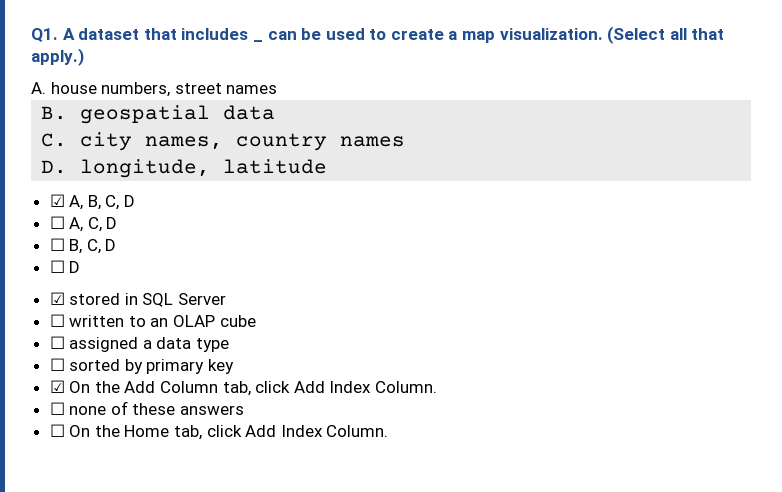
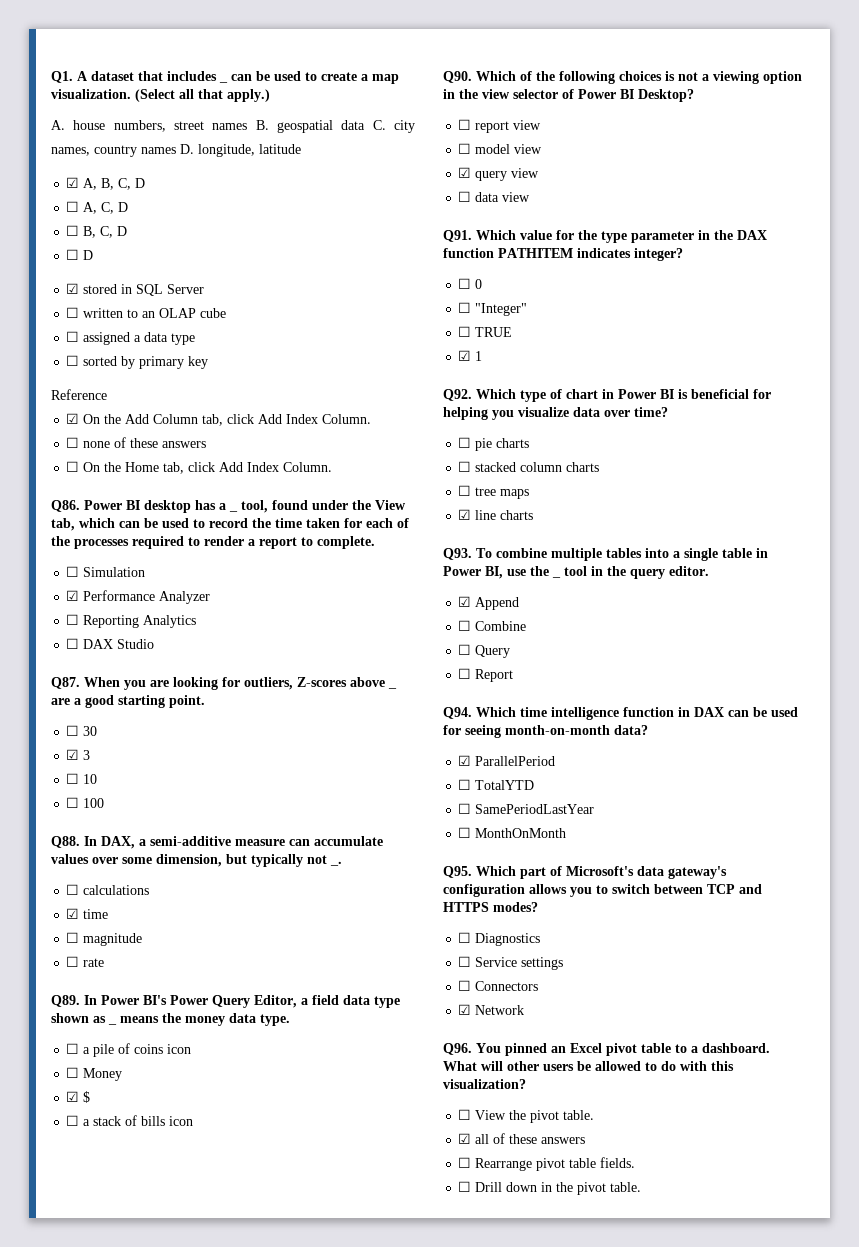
- A. house numbers, street names
- B. geospatial data
- C. city names, country names
- D. longitude, latitude
+ A. house numbers, street names B. geospatial data C. city names, country names D. longitude, latitude
+ Reference
+ Q86. Power BI desktop has a _ tool, found under the View tab, which can be used to record the time taken for each of the processes required to render a report to complete.
+ ☐ Simulation
+ ☑ Performance Analyzer
+ ☐ Reporting Analytics
+ ☐ DAX Studio
+ Q87. When you are looking for outliers, Z-scores above _ are a good starting point.
+ ☐ 30
+ ☑ 3
+ ☐ 10
+ ☐ 100
+ Q88. In DAX, a semi-additive measure can accumulate values over some dimension, but typically not _.
+ ☐ calculations
+ ☑ time
+ ☐ magnitude
+ ☐ rate
+ Q89. In Power BI's Power Query Editor, a field data type shown as _ means the money data type.
+ ☐ a pile of coins icon
+ ☐ Money
+ ☑ $
+ ☐ a stack of bills icon
+ Q90. Which of the following choices is not a viewing option in the view selector of Power BI Desktop?
+ ☐ report view
+ ☐ model view
+ ☑ query view
+ ☐ data view
+ Q91. Which value for the type parameter in the DAX function PATHITEM indicates integer?
+ ☐ 0
+ ☐ "Integer"
+ ☐ TRUE
+ ☑ 1
+ Q92. Which type of chart in Power BI is beneficial for helping you visualize data over time?
+ ☐ pie charts
+ ☐ stacked column charts
+ ☐ tree maps
+ ☑ line charts
+ Q93. To combine multiple tables into a single table in Power BI, use the _ tool in the query editor.
+ ☑ Append
+ ☐ Combine
+ ☐ Query
+ ☐ Report
+ Q94. Which time intelligence function in DAX can be used for seeing month-on-month data?
+ ☑ ParallelPeriod
+ ☐ TotalYTD
+ ☐ SamePeriodLastYear
+ ☐ MonthOnMonth
+ Q95. Which part of Microsoft's data gateway's configuration allows you to switch between TCP and HTTPS modes?
+ ☐ Diagnostics
+ ☐ Service settings
+ ☐ Connectors
+ ☑ Network
+ Q96. You pinned an Excel pivot table to a dashboard. What will other users be allowed to do with this visualization?
+ ☐ View the pivot table.
+ ☑ all of these answers
+ ☐ Rearrange pivot table fields.
+ ☐ Drill down in the pivot table.

